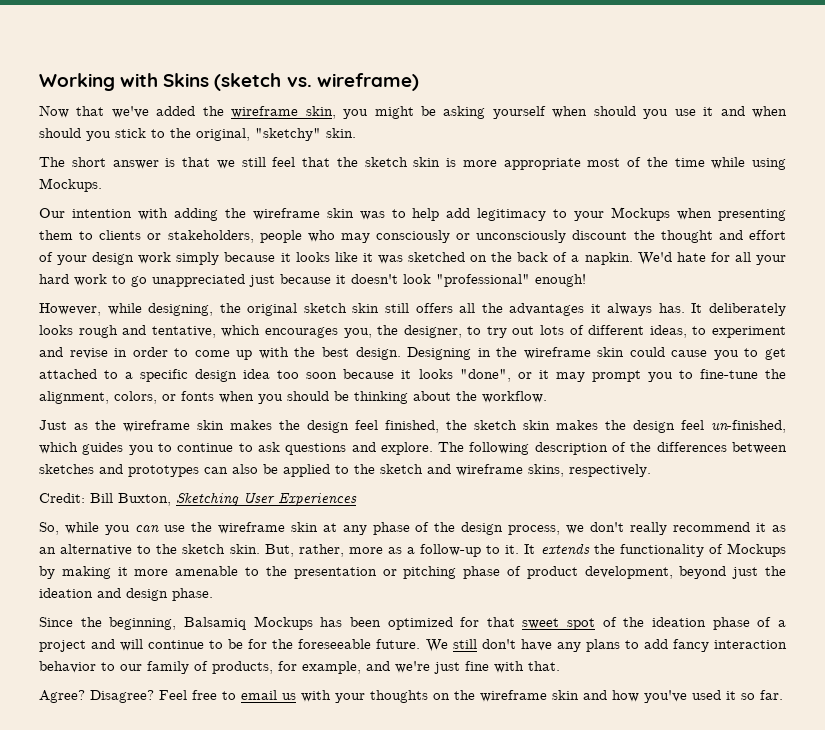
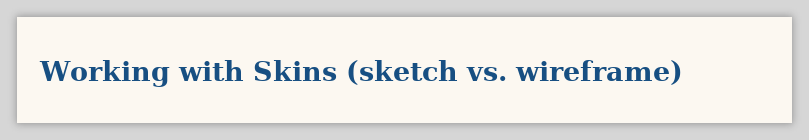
- Now that we've added the wireframe skin, you might be asking yourself when should you use it and when should you stick to the original, "sketchy" skin.
- The short answer is that we still feel that the sketch skin is more appropriate most of the time while using Mockups.
- Our intention with adding the wireframe skin was to help add legitimacy to your Mockups when presenting them to clients or stakeholders, people who may consciously or unconsciously discount the thought and effort of your design work simply because it looks like it was sketched on the back of a napkin. We'd hate for all your hard work to go unappreciated just because it doesn't look "professional" enough!
- However, while designing, the original sketch skin still offers all the advantages it always has. It deliberately looks rough and tentative, which encourages you, the designer, to try out lots of different ideas, to experiment and revise in order to come up with the best design. Designing in the wireframe skin could cause you to get attached to a specific design idea too soon because it looks "done", or it may prompt you to fine-tune the alignment, colors, or fonts when you should be thinking about the workflow.
- Just as the wireframe skin makes the design feel finished, the sketch skin makes the design feel un-finished, which guides you to continue to ask questions and explore. The following description of the differences between sketches and prototypes can also be applied to the sketch and wireframe skins, respectively.
- Credit: Bill Buxton, Sketching User Experiences
- So, while you can use the wireframe skin at any phase of the design process, we don't really recommend it as an alternative to the sketch skin. But, rather, more as a follow-up to it. It extends the functionality of Mockups by making it more amenable to the presentation or pitching phase of product development, beyond just the ideation and design phase.
- Since the beginning, Balsamiq Mockups has been optimized for that sweet spot of the ideation phase of a project and will continue to be for the foreseeable future. We still don't have any plans to add fancy interaction behavior to our family of products, for example, and we're just fine with that.
- Agree? Disagree? Feel free to email us with your thoughts on the wireframe skin and how you've used it so far.

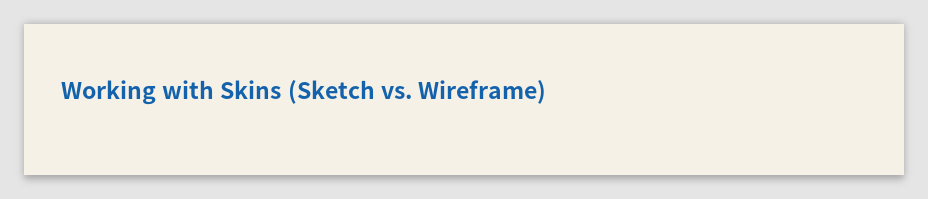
- Working with Skins (sketch vs. wireframe)
+ Working with Skins (Sketch vs. Wireframe)

